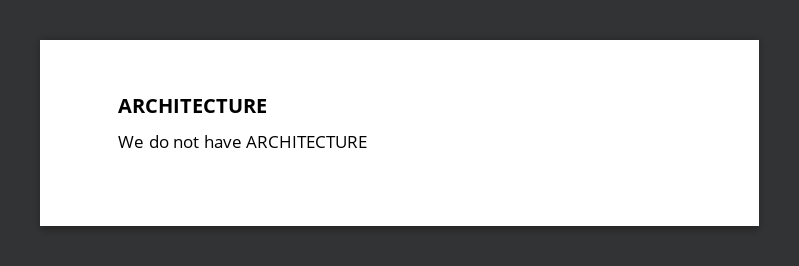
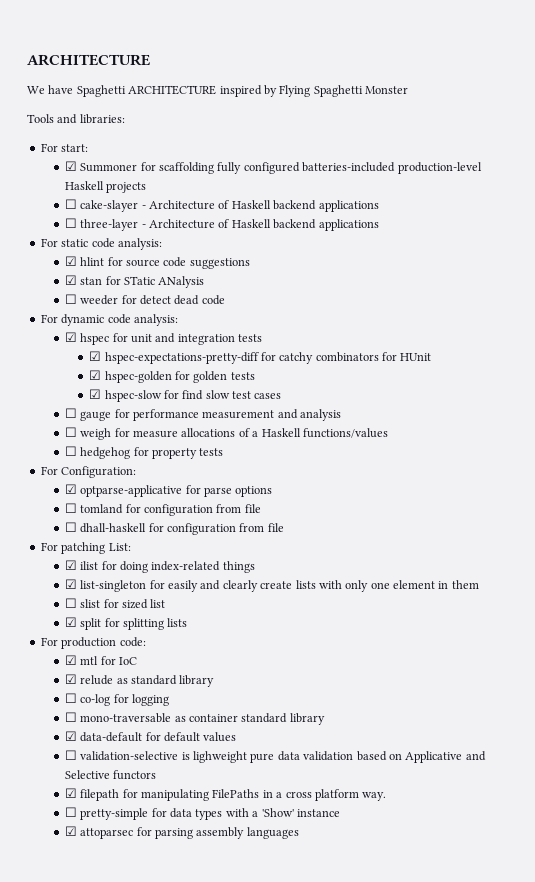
- We do not have ARCHITECTURE
+ We have Spaghetti ARCHITECTURE inspired by Flying Spaghetti Monster
+ Tools and libraries:
+ For start:
+ ☑ Summoner for scaffolding fully configured batteries-included production-level Haskell projects
+ ☐ cake-slayer - Architecture of Haskell backend applications
+ ☐ three-layer - Architecture of Haskell backend applications
+ For static code analysis:
+ ☑ hlint for source code suggestions
+ ☑ stan for STatic ANalysis
+ ☐ weeder for detect dead code
+ For dynamic code analysis:
+ ☑ hspec for unit and integration tests
+ ☑ hspec-expectations-pretty-diff for catchy combinators for HUnit
+ ☑ hspec-golden for golden tests
+ ☑ hspec-slow for find slow test cases
+ ☐ gauge for performance measurement and analysis
+ ☐ weigh for measure allocations of a Haskell functions/values
+ ☐ hedgehog for property tests
+ For Configuration:
+ ☑ optparse-applicative for parse options
+ ☐ tomland for configuration from file
+ ☐ dhall-haskell for configuration from file
+ For patching List:
+ ☑ ilist for doing index-related things
+ ☑ list-singleton for easily and clearly create lists with only one element in them
+ ☐ slist for sized list
+ ☑ split for splitting lists
+ For production code:
+ ☑ mtl for IoC
+ ☑ relude as standard library
+ ☐ co-log for logging
+ ☐ mono-traversable as container standard library
+ ☑ data-default for default values
+ ☐ validation-selective is lighweight pure data validation based on Applicative and Selective functors
+ ☑ filepath for manipulating FilePaths in a cross platform way.
+ ☐ pretty-simple for data types with a 'Show' instance
+ ☑ attoparsec for parsing assembly languages

